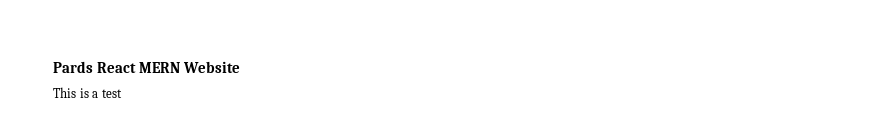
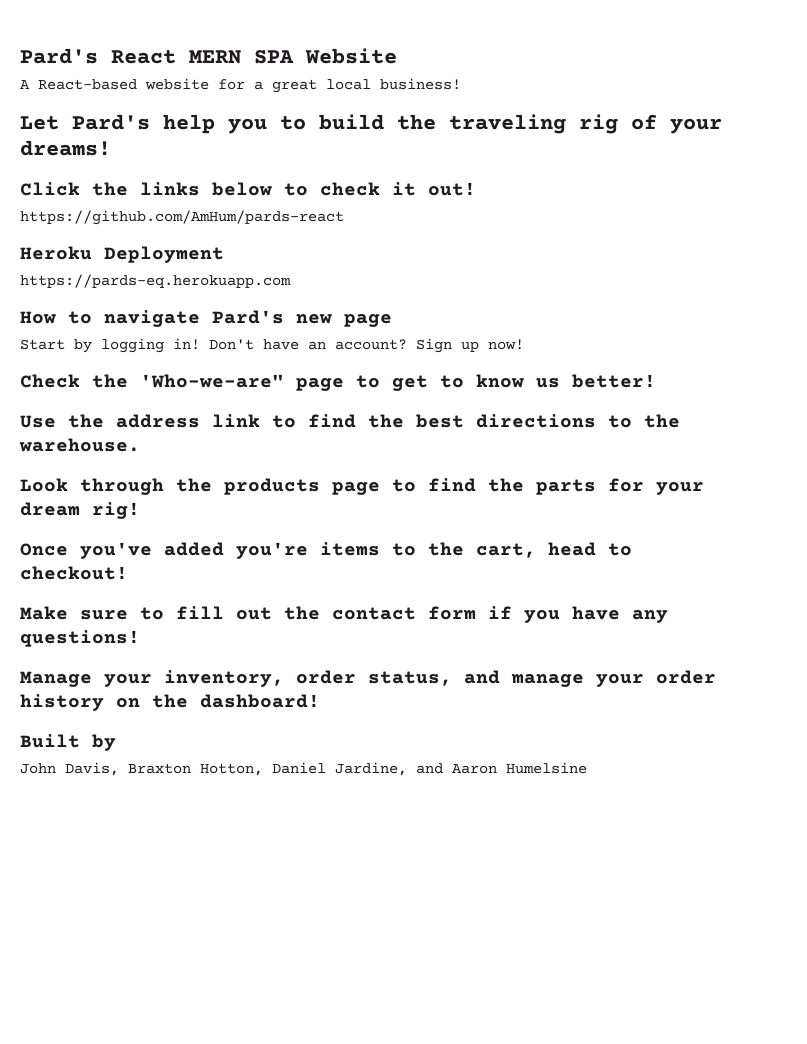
- Pards React MERN Website
+ Pard's React MERN SPA Website
- This is a test
+ A React-based website for a great local business!
+ Let Pard's help you to build the traveling rig of your dreams!
+ Click the links below to check it out!
+ https://github.com/AmHum/pards-react
+ Heroku Deployment
+ https://pards-eq.herokuapp.com
+ How to navigate Pard's new page
+ Start by logging in! Don't have an account? Sign up now!
+ Check the 'Who-we-are" page to get to know us better!
+ Use the address link to find the best directions to the warehouse.
+ Look through the products page to find the parts for your dream rig!
+ Once you've added you're items to the cart, head to checkout!
+ Make sure to fill out the contact form if you have any questions!
+ Manage your inventory, order status, and manage your order history on the dashboard!
+ Built by
+ John Davis, Braxton Hotton, Daniel Jardine, and Aaron Humelsine

